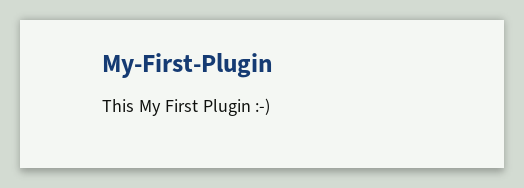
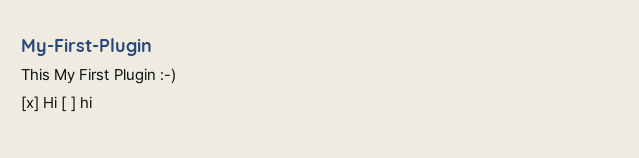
+ [x] Hi [ ] hi

